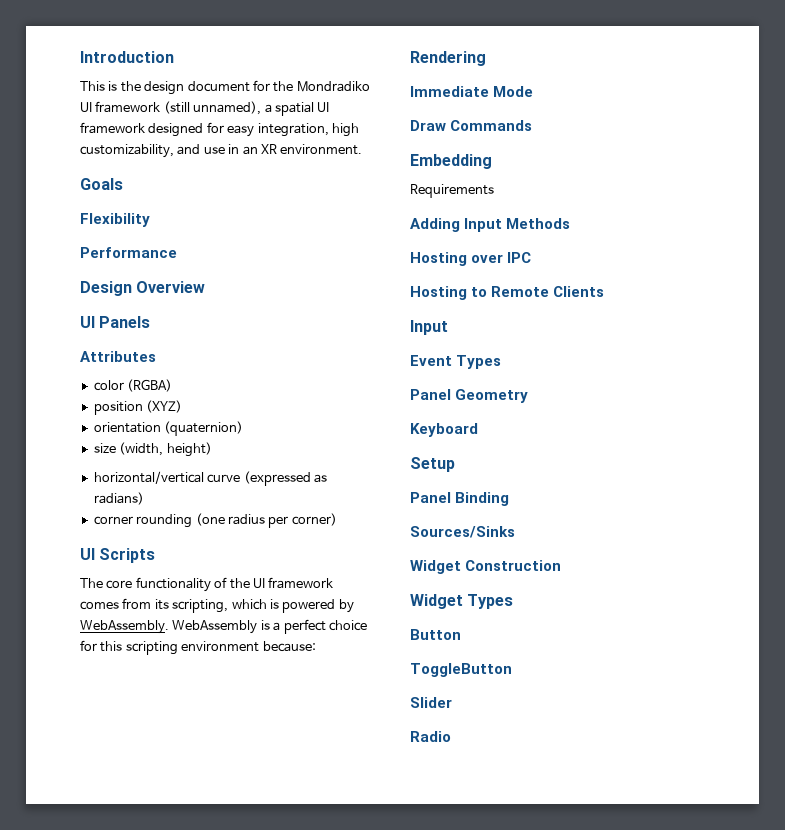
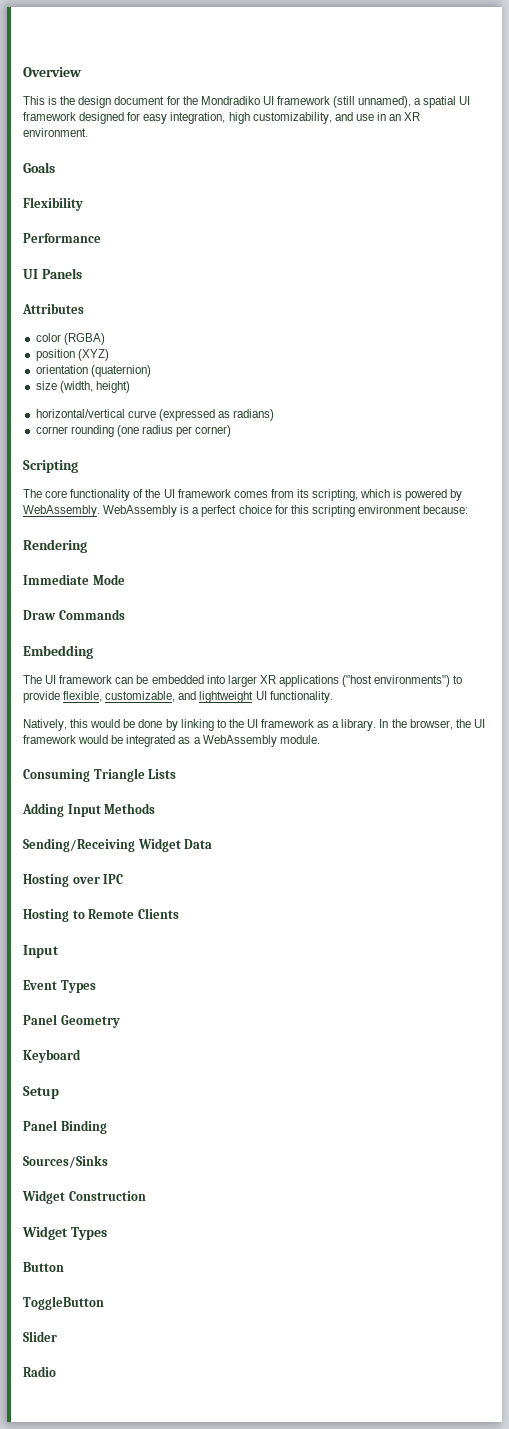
- Introduction
+ Overview
- Design Overview
- UI Scripts
+ Scripting
- Requirements
+ The UI framework can be embedded into larger XR applications ("host environments") to provide flexible, customizable, and lightweight UI functionality.
+ Natively, this would be done by linking to the UI framework as a library. In the browser, the UI framework would be integrated as a WebAssembly module.
+ Consuming Triangle Lists
+ Sending/Receiving Widget Data

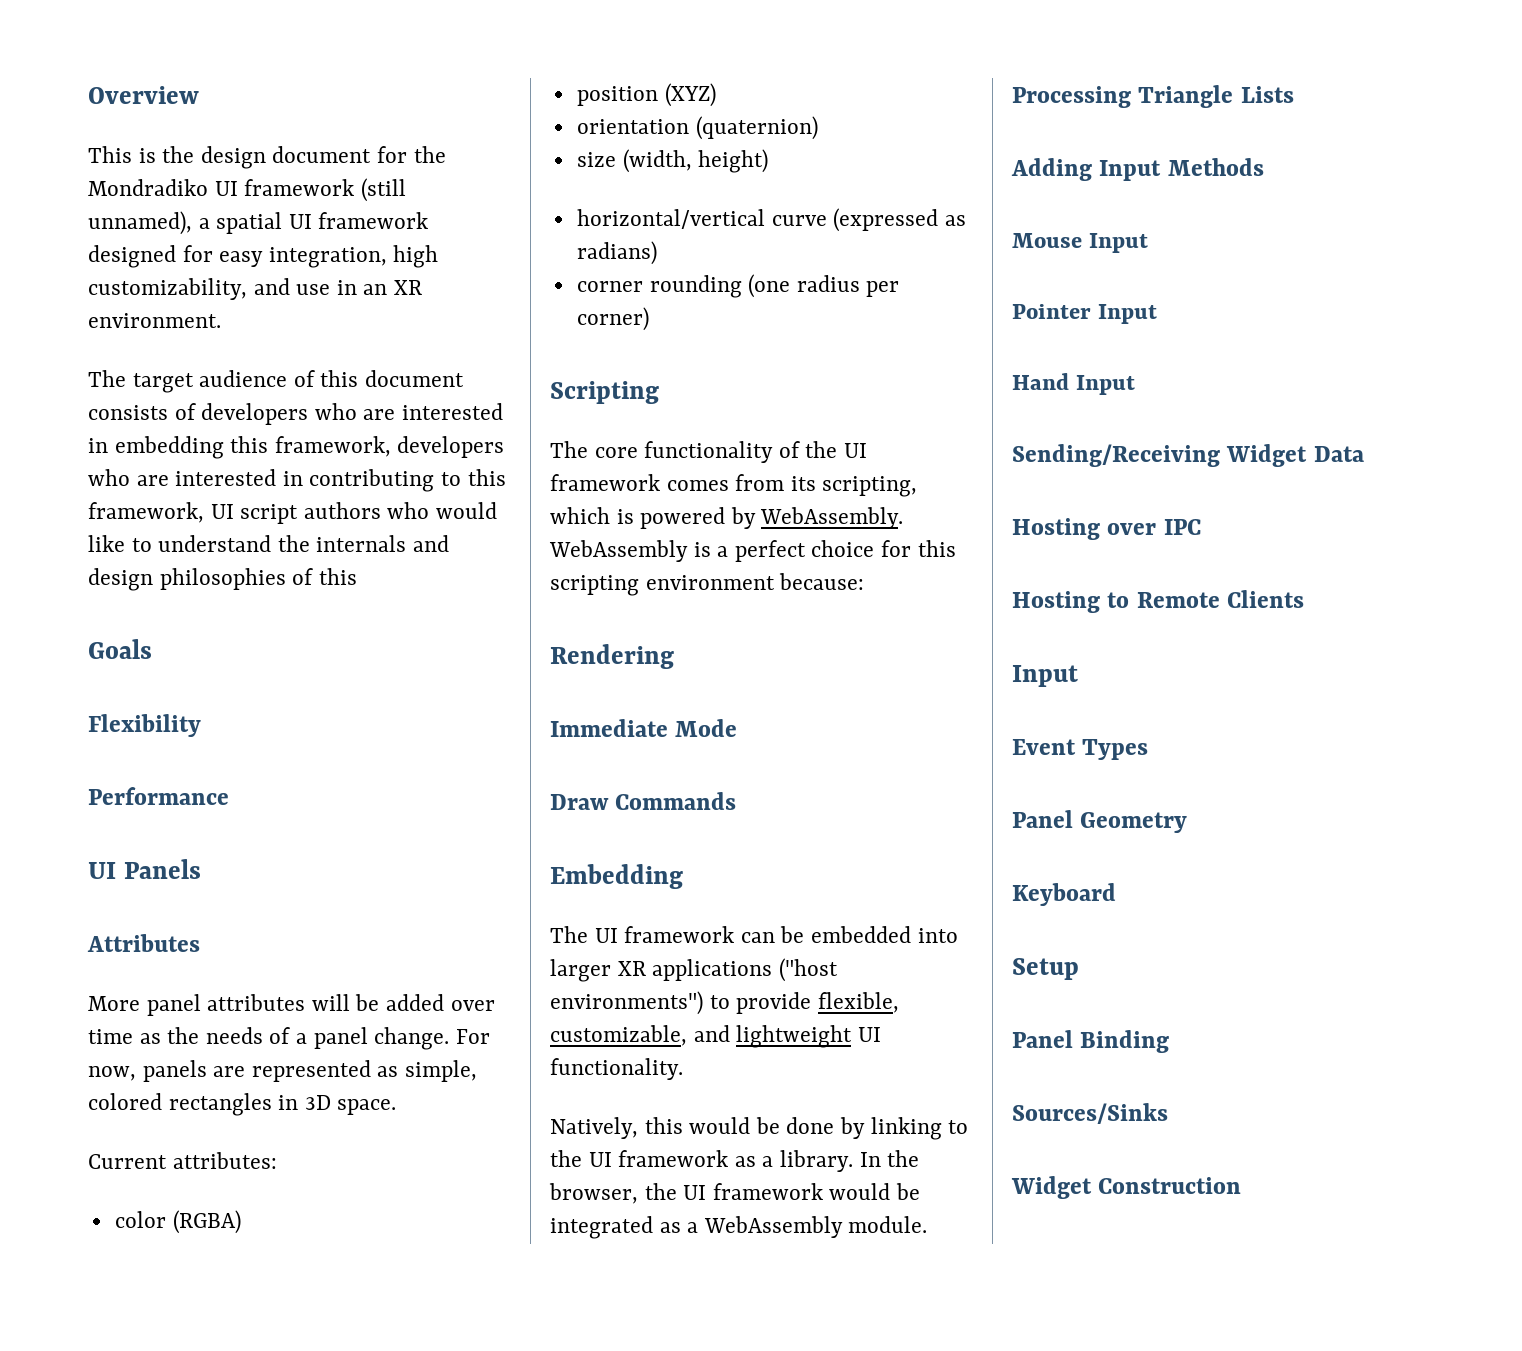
+ The target audience of this document consists of developers who are interested in embedding this framework, developers who are interested in contributing to this framework, UI script authors who would like to understand the internals and design philosophies of this
+ More panel attributes will be added over time as the needs of a panel change. For now, panels are represented as simple, colored rectangles in 3D space.
+ Current attributes:
- Consuming Triangle Lists
+ Processing Triangle Lists
+ Mouse Input
+ Pointer Input
+ Hand Input
- Widget Types
- Button
- ToggleButton
- Slider
- Radio

